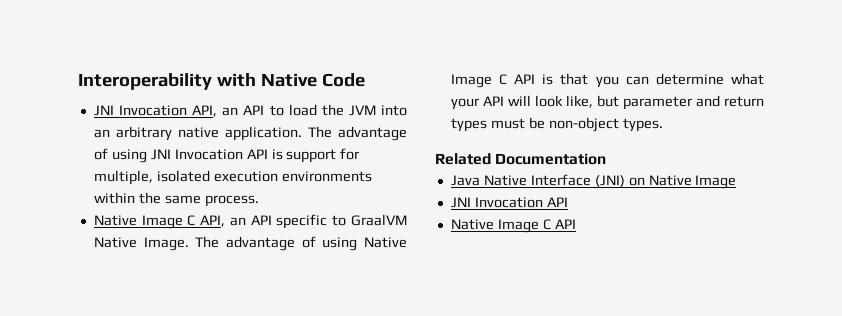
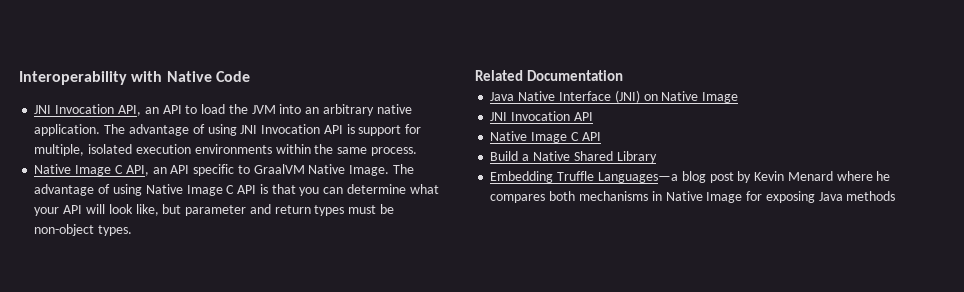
+ Build a Native Shared Library
+ Embedding Truffle Languages—a blog post by Kevin Menard where he compares both mechanisms in Native Image for exposing Java methods

